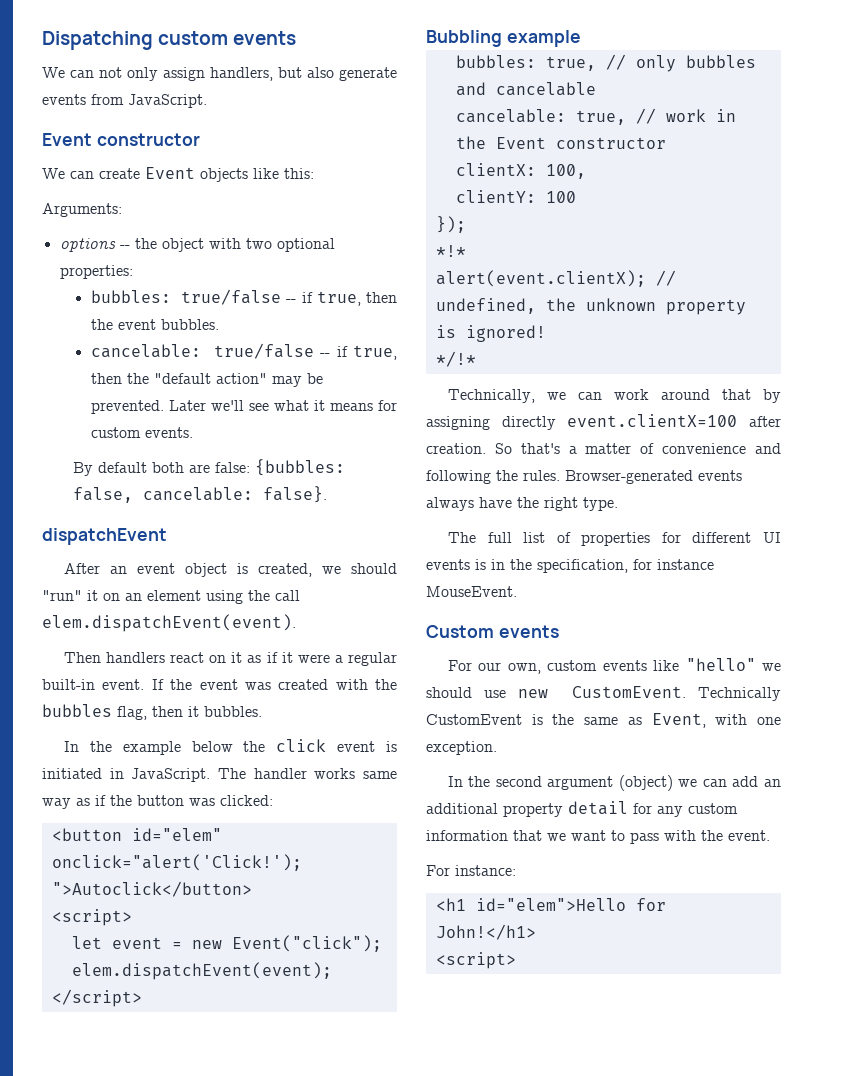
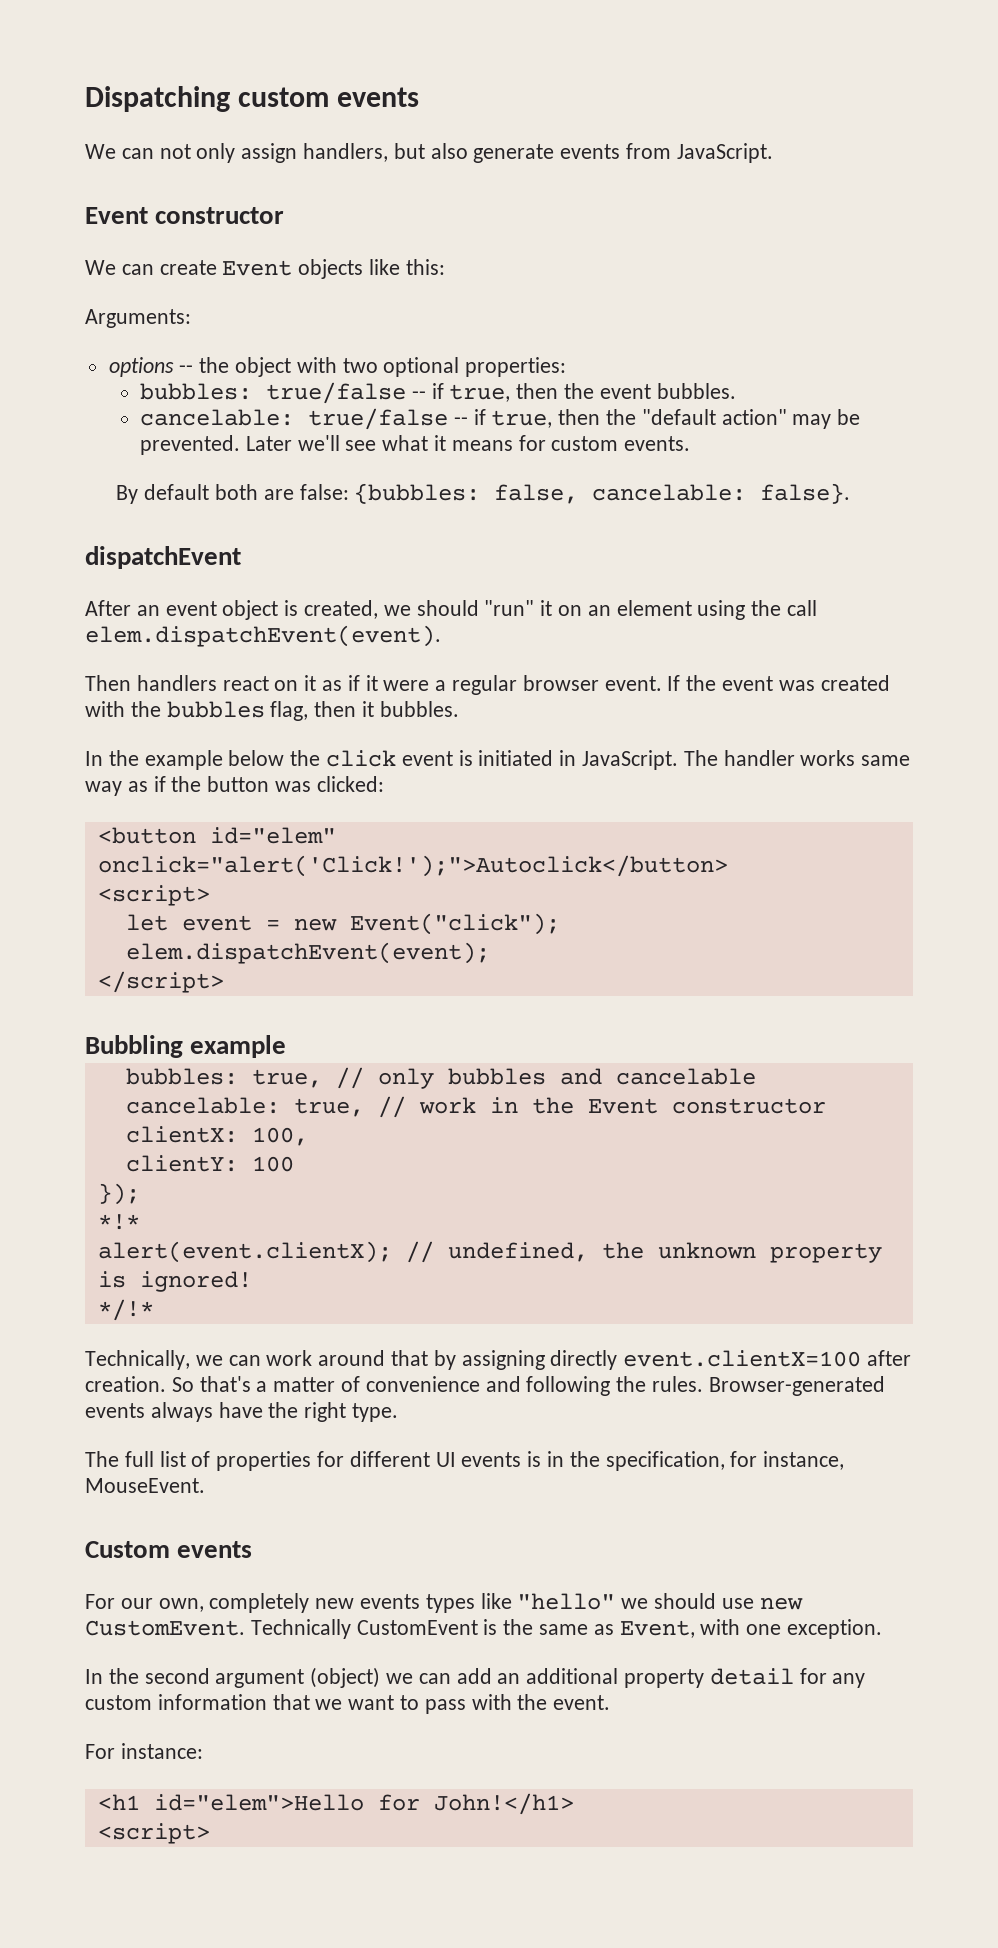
- Then handlers react on it as if it were a regular built-in event.
+ Then handlers react on it as if it were a regular browser event.
- The full list of properties for different UI events is in the specification, for instance MouseEvent.
+ The full list of properties for different UI events is in the specification, for instance, MouseEvent.
- For our own, custom events like "hello" we should use new CustomEvent.
+ For our own, completely new events types like "hello" we should use new CustomEvent.

